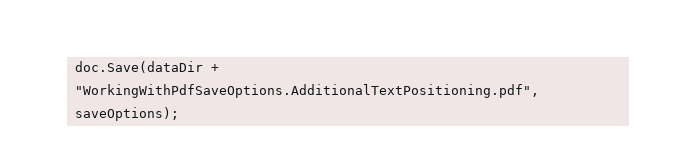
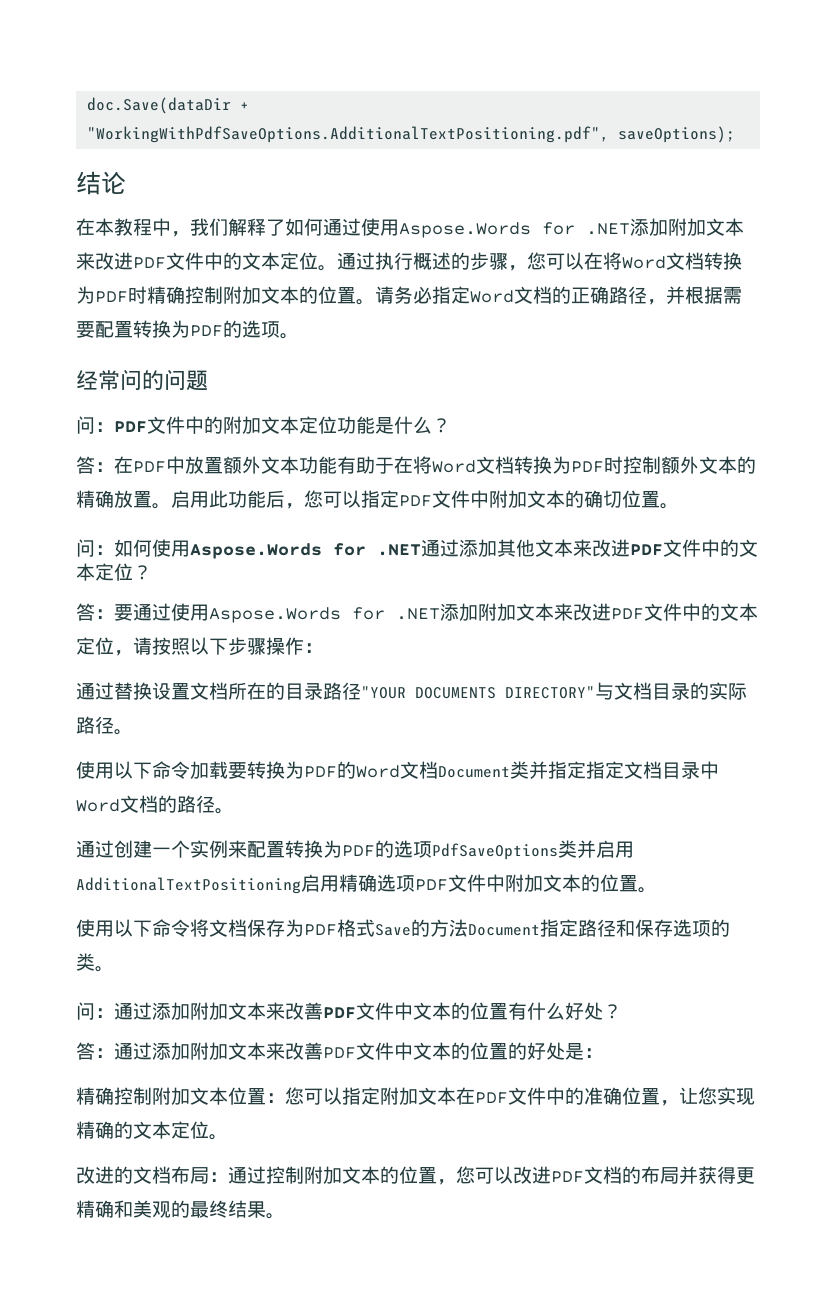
+ 结论
+ 在本教程中，我们解释了如何通过使用Aspose.Words for .NET添加附加文本来改进PDF文件中的文本定位。通过执行概述的步骤，您可以在将Word文档转换为PDF时精确控制附加文本的位置。请务必指定Word文档的正确路径，并根据需要配置转换为PDF的选项。
+ 经常问的问题
+ 问：PDF文件中的附加文本定位功能是什么？
+ 答：在PDF中放置额外文本功能有助于在将Word文档转换为PDF时控制额外文本的精确放置。启用此功能后，您可以指定PDF文件中附加文本的确切位置。
+ 问：如何使用Aspose.Words for .NET通过添加其他文本来改进PDF文件中的文本定位？
+ 答：要通过使用Aspose.Words for .NET添加附加文本来改进PDF文件中的文本定位，请按照以下步骤操作：
+ 通过替换设置文档所在的目录路径"YOUR DOCUMENTS DIRECTORY"与文档目录的实际路径。
+ 使用以下命令加载要转换为PDF的Word文档Document类并指定指定文档目录中Word文档的路径。
+ 通过创建一个实例来配置转换为PDF的选项PdfSaveOptions类并启用AdditionalTextPositioning启用精确选项PDF文件中附加文本的位置。
+ 使用以下命令将文档保存为PDF格式Save的方法Document指定路径和保存选项的类。
+ 问：通过添加附加文本来改善PDF文件中文本的位置有什么好处？
+ 答：通过添加附加文本来改善PDF文件中文本的位置的好处是：
+ 精确控制附加文本位置：您可以指定附加文本在PDF文件中的准确位置，让您实现精确的文本定位。
+ 改进的文档布局：通过控制附加文本的位置，您可以改进PDF文档的布局并获得更精确和美观的最终结果。

